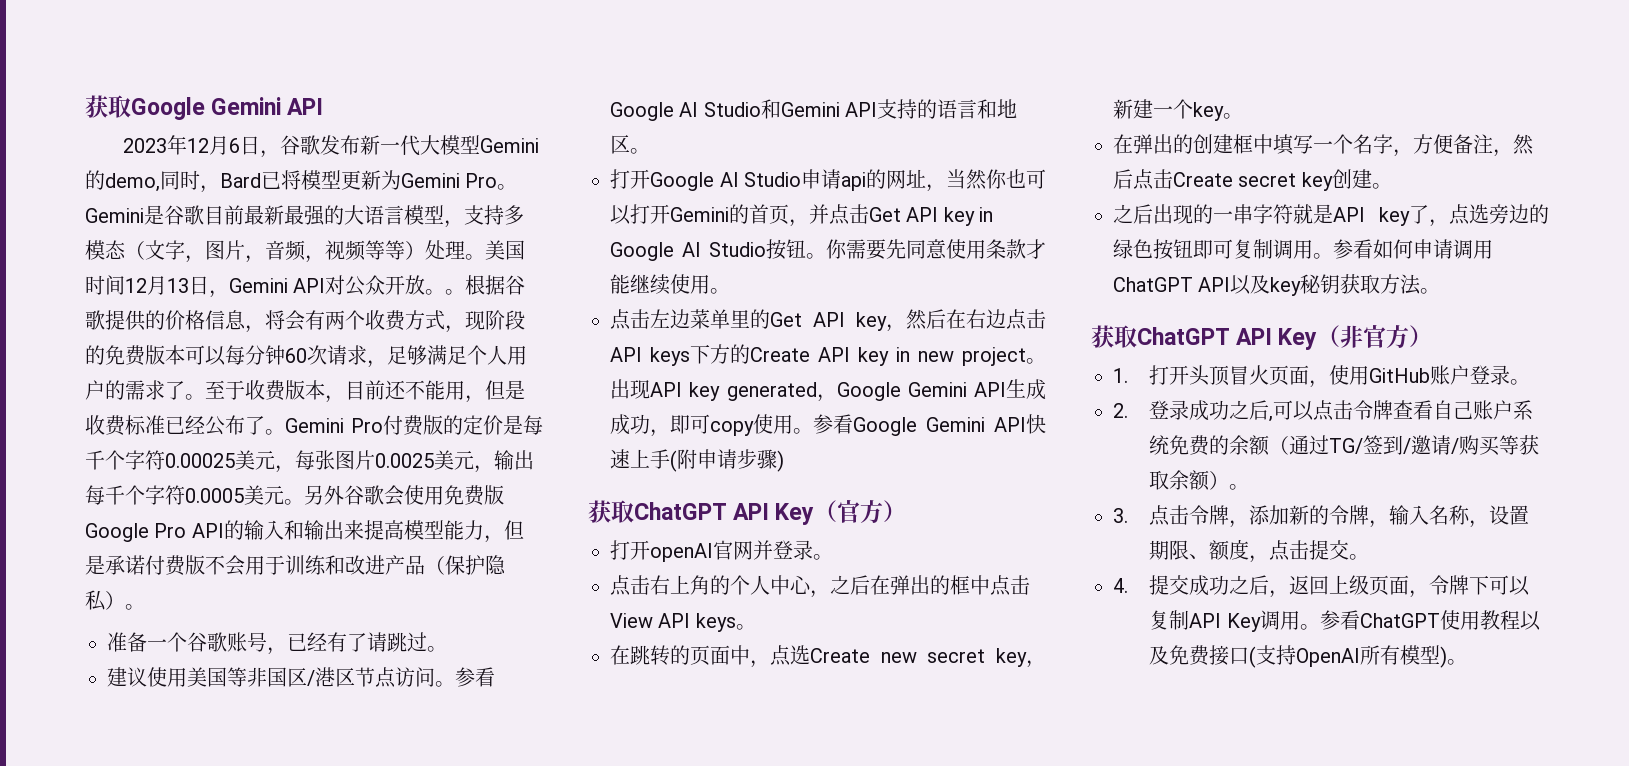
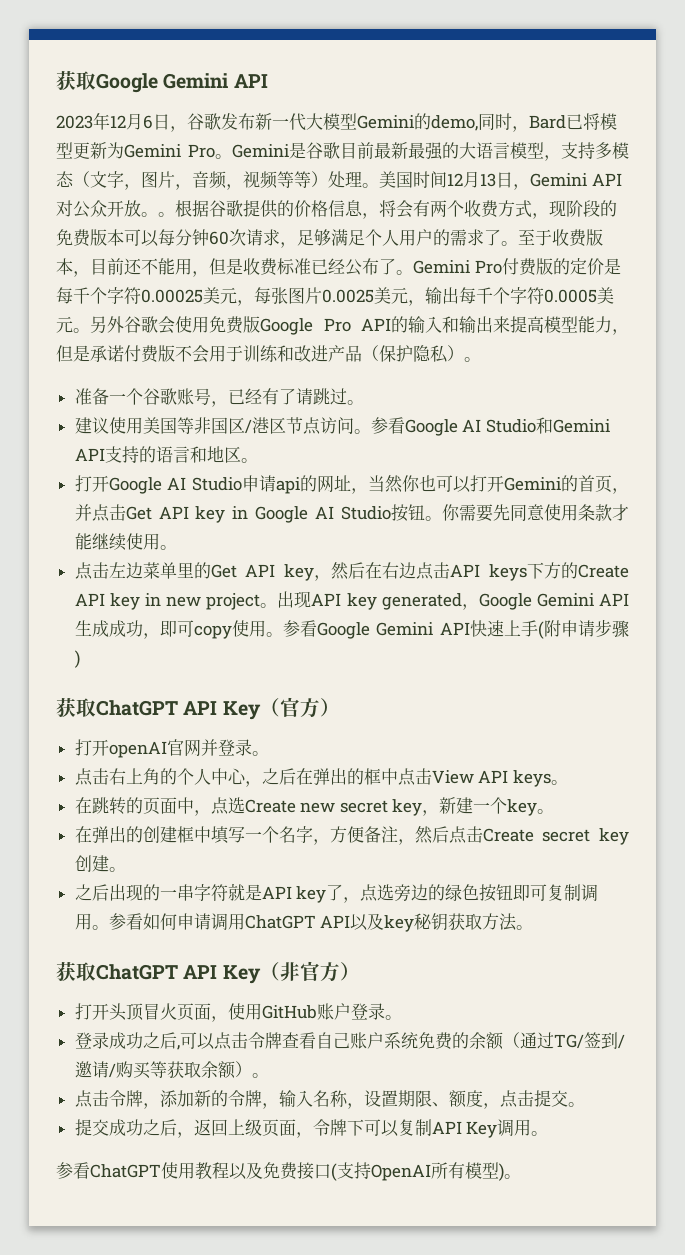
- 1.打开头顶冒火页面，使用GitHub账户登录。
+ 打开头顶冒火页面，使用GitHub账户登录。
- 2.登录成功之后,可以点击令牌查看自己账户系统免费的余额（通过TG/签到/邀请/购买等获取余额）。
+ 登录成功之后,可以点击令牌查看自己账户系统免费的余额（通过TG/签到/邀请/购买等获取余额）。
- 3.点击令牌，添加新的令牌，输入名称，设置期限、额度，点击提交。
+ 点击令牌，添加新的令牌，输入名称，设置期限、额度，点击提交。
- 4.提交成功之后，返回上级页面，令牌下可以复制API Key调用。参看ChatGPT使用教程以及免费接口(支持OpenAI所有模型)。
+ 提交成功之后，返回上级页面，令牌下可以复制API Key调用。
+ 参看ChatGPT使用教程以及免费接口(支持OpenAI所有模型)。

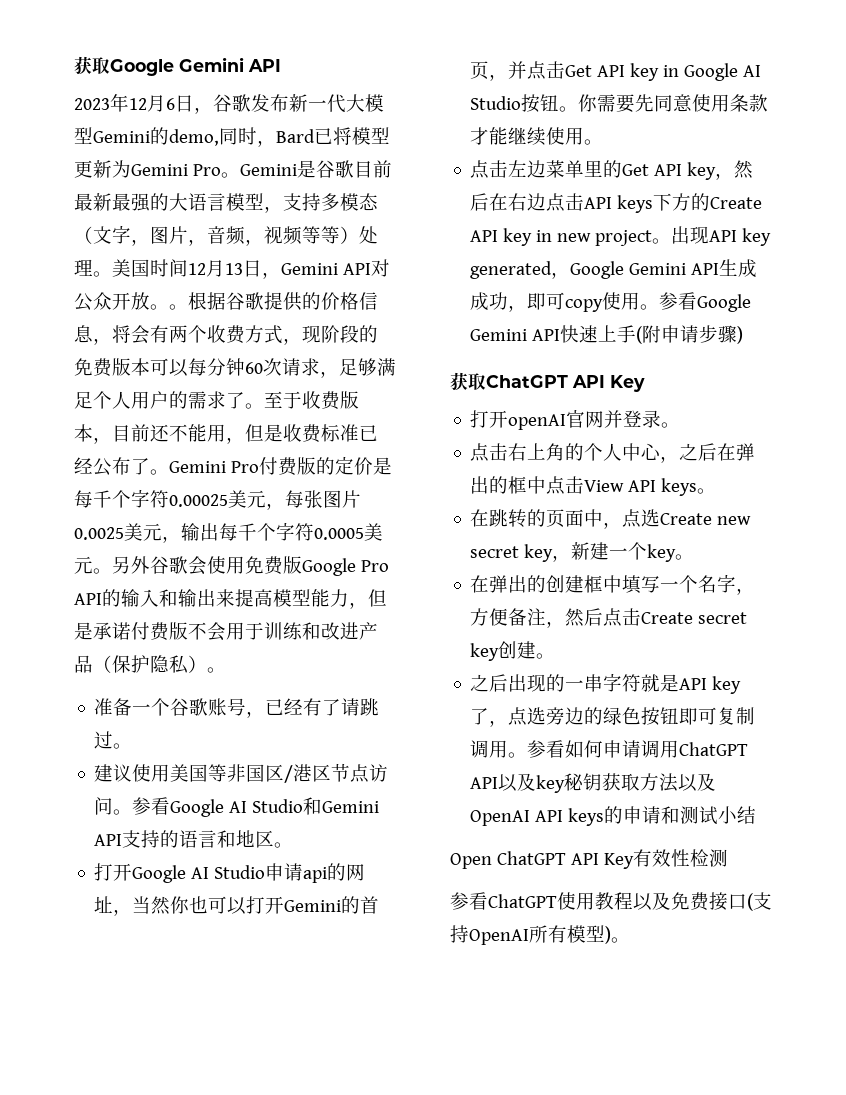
- 获取ChatGPT API Key（官方）
+ 获取ChatGPT API Key
- 参看如何申请调用ChatGPT API以及key秘钥获取方法。
- 获取ChatGPT API Key（非官方）
- 打开头顶冒火页面，使用GitHub账户登录。
- 登录成功之后,可以点击令牌查看自己账户系统免费的余额（通过TG/签到/邀请/购买等获取余额）。
- 点击令牌，添加新的令牌，输入名称，设置期限、额度，点击提交。
- 提交成功之后，返回上级页面，令牌下可以复制API Key调用。
+ 参看如何申请调用ChatGPT API以及key秘钥获取方法以及OpenAI API keys的申请和测试小结
+ Open ChatGPT API Key有效性检测

